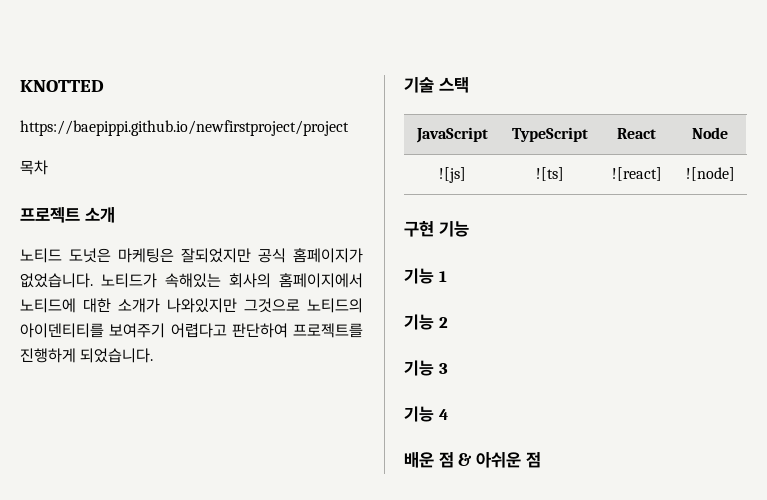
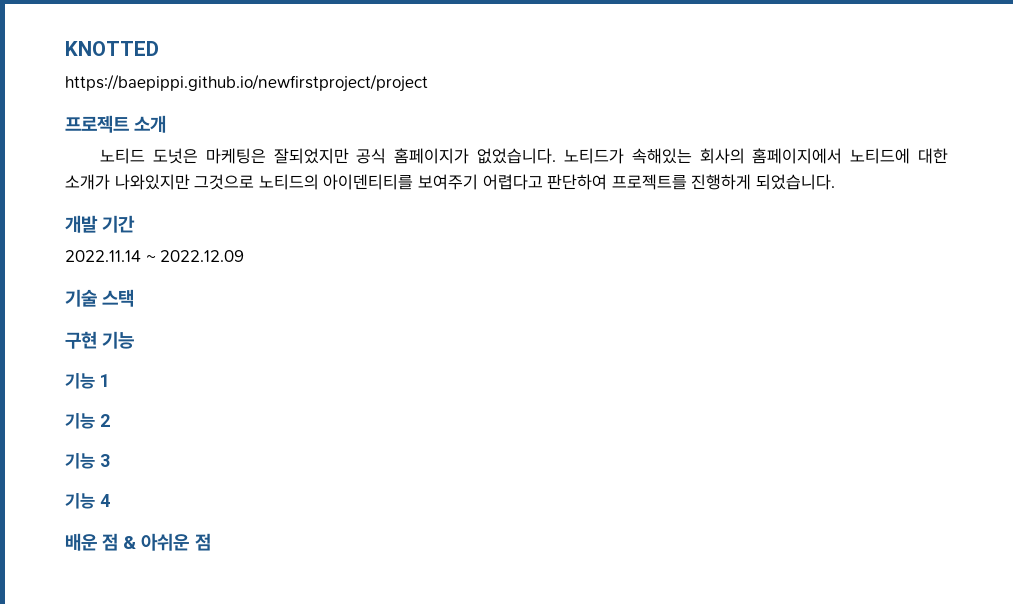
- 목차
+ 개발 기간
+ 2022.11.14 ~ 2022.12.09
  기술 스택
- JavaScript | TypeScript | React | Node
- ![js] | ![ts] | ![react] | ![node]

